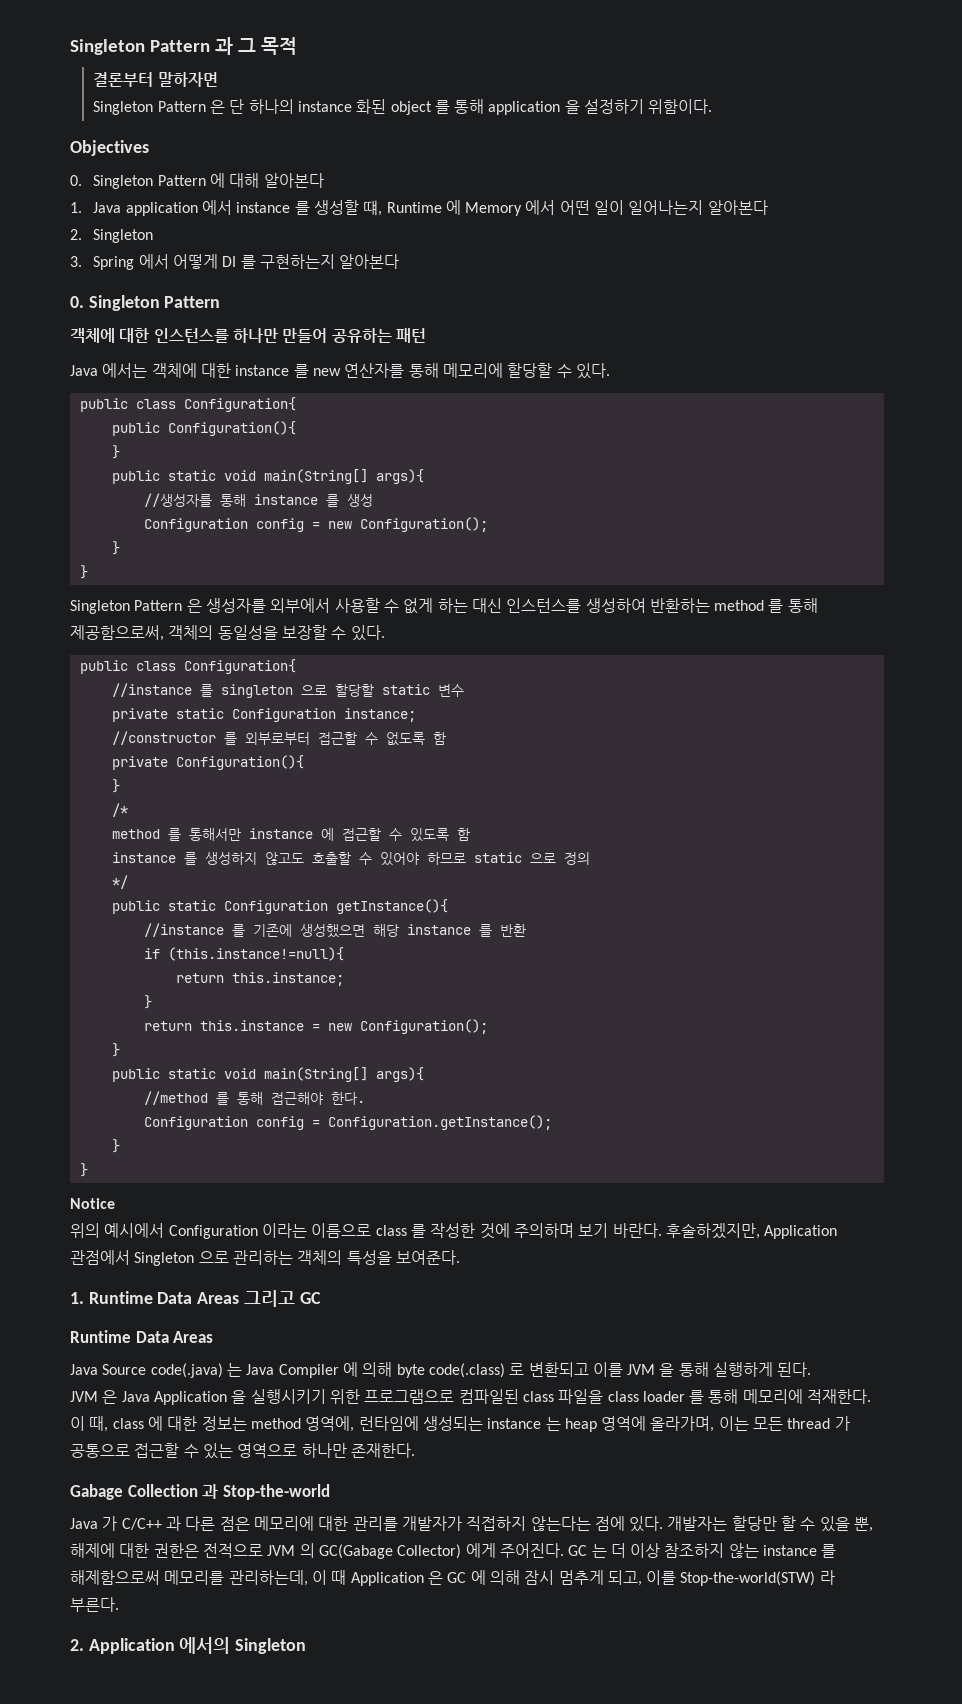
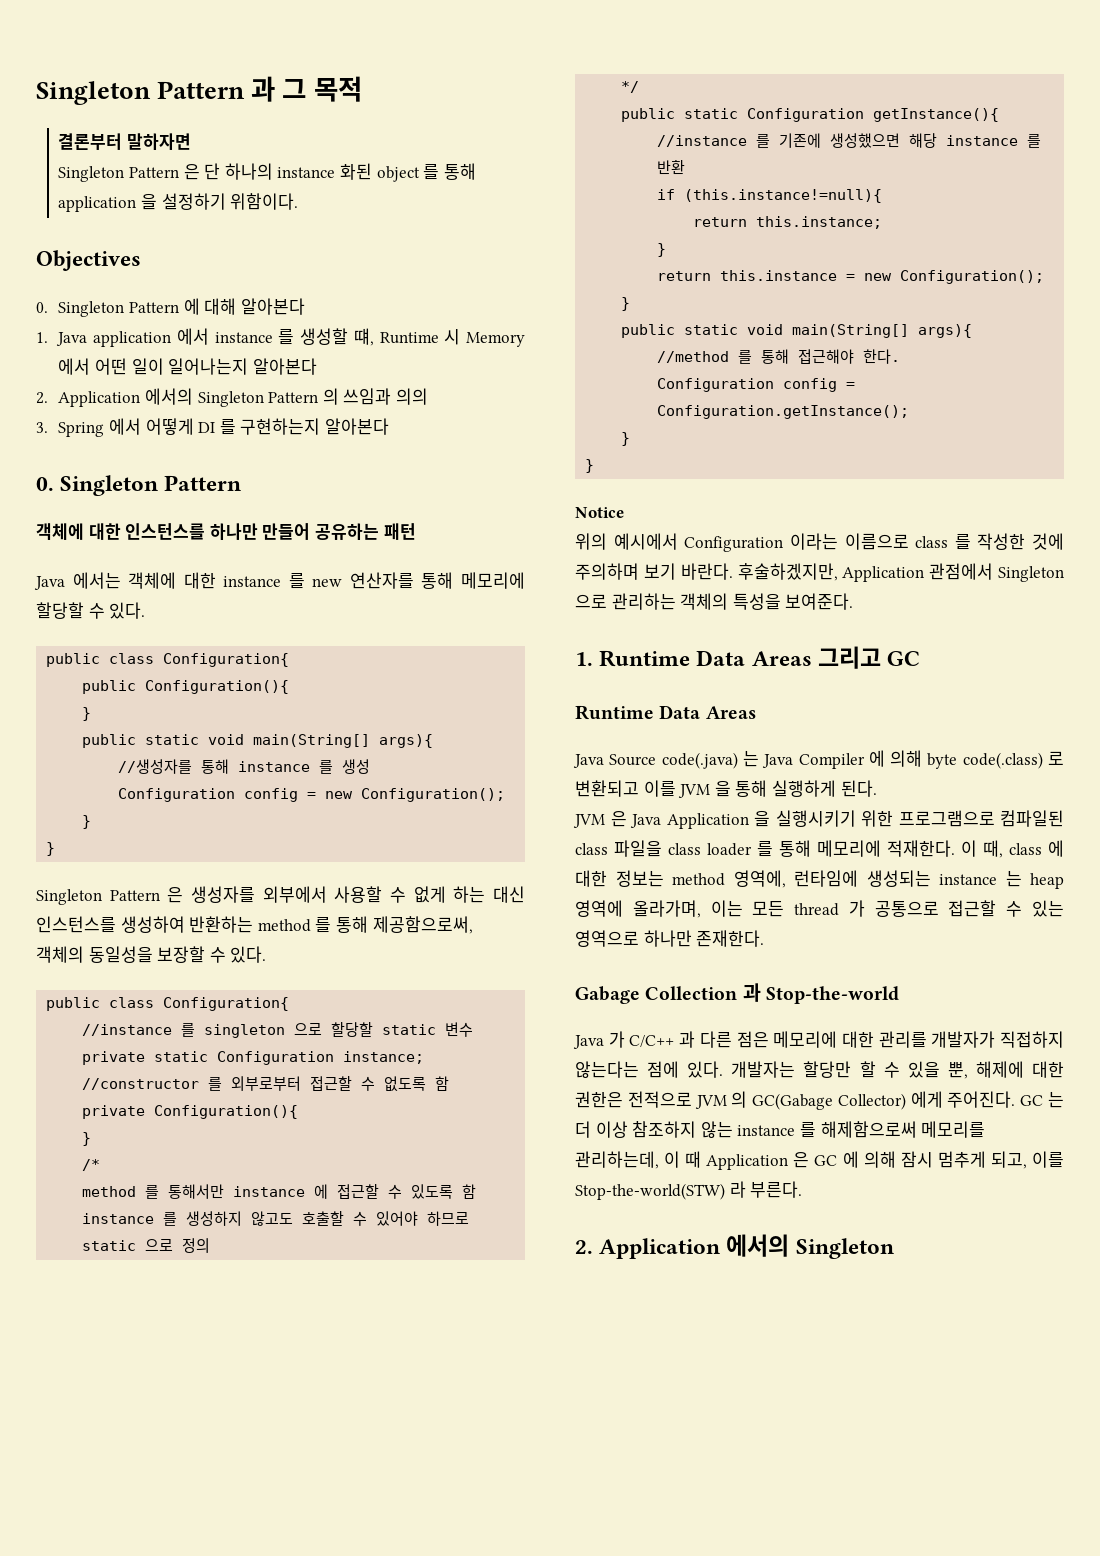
- 1. Java application 에서 instance 를 생성할 떄, Runtime 에 Memory 에서 어떤 일이 일어나는지 알아본다
+ 1. Java application 에서 instance 를 생성할 떄, Runtime 시 Memory 에서 어떤 일이 일어나는지 알아본다
- 2. Singleton
+ 2. Application 에서의 Singleton Pattern 의 쓰임과 의의

